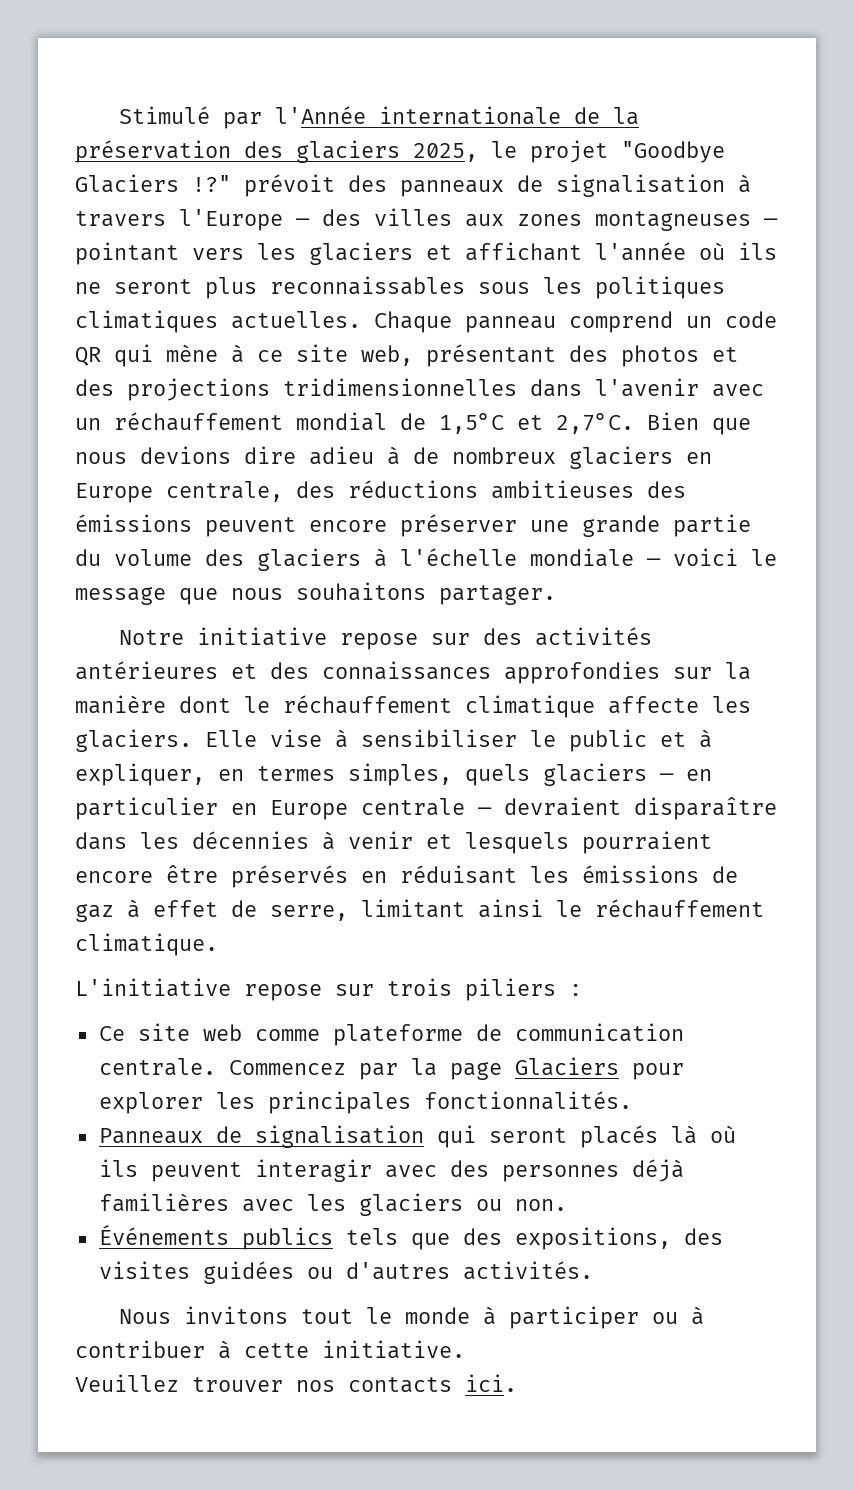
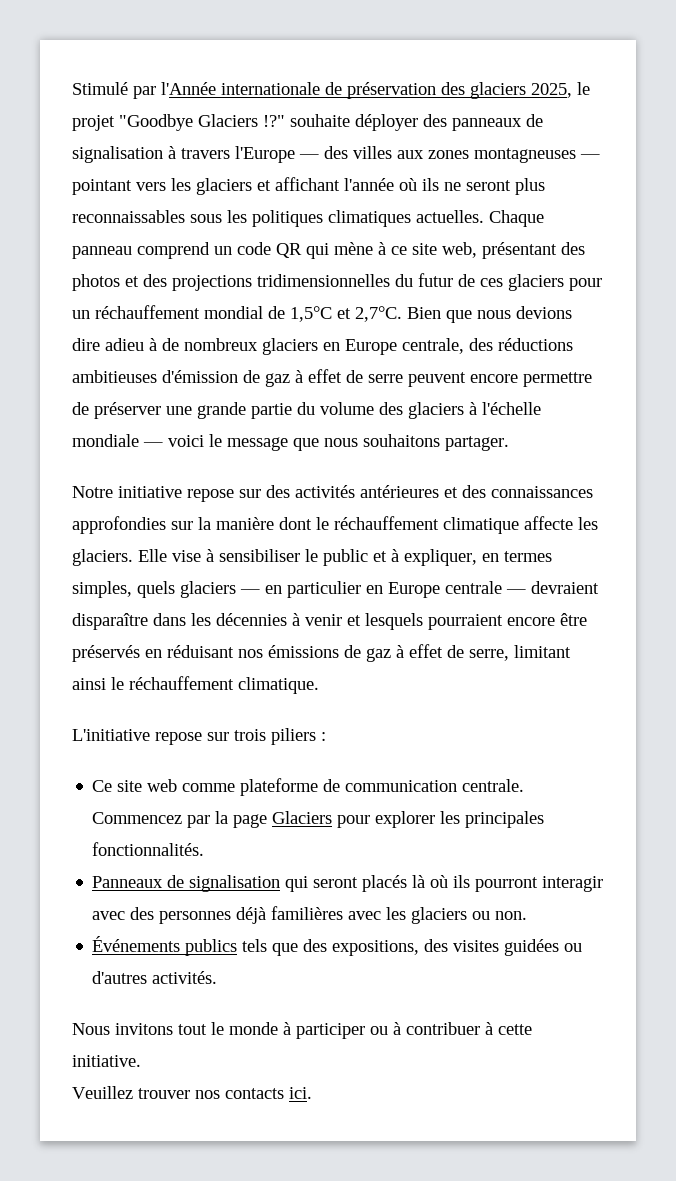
- Stimulé par l'Année internationale de la préservation des glaciers 2025, le projet "Goodbye Glaciers !?" prévoit des panneaux de signalisation à travers l'Europe — des villes aux zones montagneuses — pointant vers les glaciers et affichant l'année où ils ne seront plus reconnaissables sous les politiques climatiques actuelles.
+ Stimulé par l'Année internationale de préservation des glaciers 2025, le projet "Goodbye Glaciers !?" souhaite déployer des panneaux de signalisation à travers l'Europe — des villes aux zones montagneuses — pointant vers les glaciers et affichant l'année où ils ne seront plus reconnaissables sous les politiques climatiques actuelles.
- Chaque panneau comprend un code QR qui mène à ce site web, présentant des photos et des projections tridimensionnelles dans l'avenir avec un réchauffement mondial de 1,5°C et 2,7°C.
+ Chaque panneau comprend un code QR qui mène à ce site web, présentant des photos et des projections tridimensionnelles du futur de ces glaciers pour un réchauffement mondial de 1,5°C et 2,7°C.
- Bien que nous devions dire adieu à de nombreux glaciers en Europe centrale, des réductions ambitieuses des émissions peuvent encore préserver une grande partie du volume des glaciers à l'échelle mondiale — voici le message que nous souhaitons partager.
+ Bien que nous devions dire adieu à de nombreux glaciers en Europe centrale, des réductions ambitieuses d'émission de gaz à effet de serre peuvent encore permettre de préserver une grande partie du volume des glaciers à l'échelle mondiale — voici le message que nous souhaitons partager.
- Elle vise à sensibiliser le public et à expliquer, en termes simples, quels glaciers — en particulier en Europe centrale — devraient disparaître dans les décennies à venir et lesquels pourraient encore être préservés en réduisant les émissions de gaz à effet de serre, limitant ainsi le réchauffement climatique.
+ Elle vise à sensibiliser le public et à expliquer, en termes simples, quels glaciers — en particulier en Europe centrale — devraient disparaître dans les décennies à venir et lesquels pourraient encore être préservés en réduisant nos émissions de gaz à effet de serre, limitant ainsi le réchauffement climatique.
- Panneaux de signalisation qui seront placés là où ils peuvent interagir avec des personnes déjà familières avec les glaciers ou non.
+ Panneaux de signalisation qui seront placés là où ils pourront interagir avec des personnes déjà familières avec les glaciers ou non.

